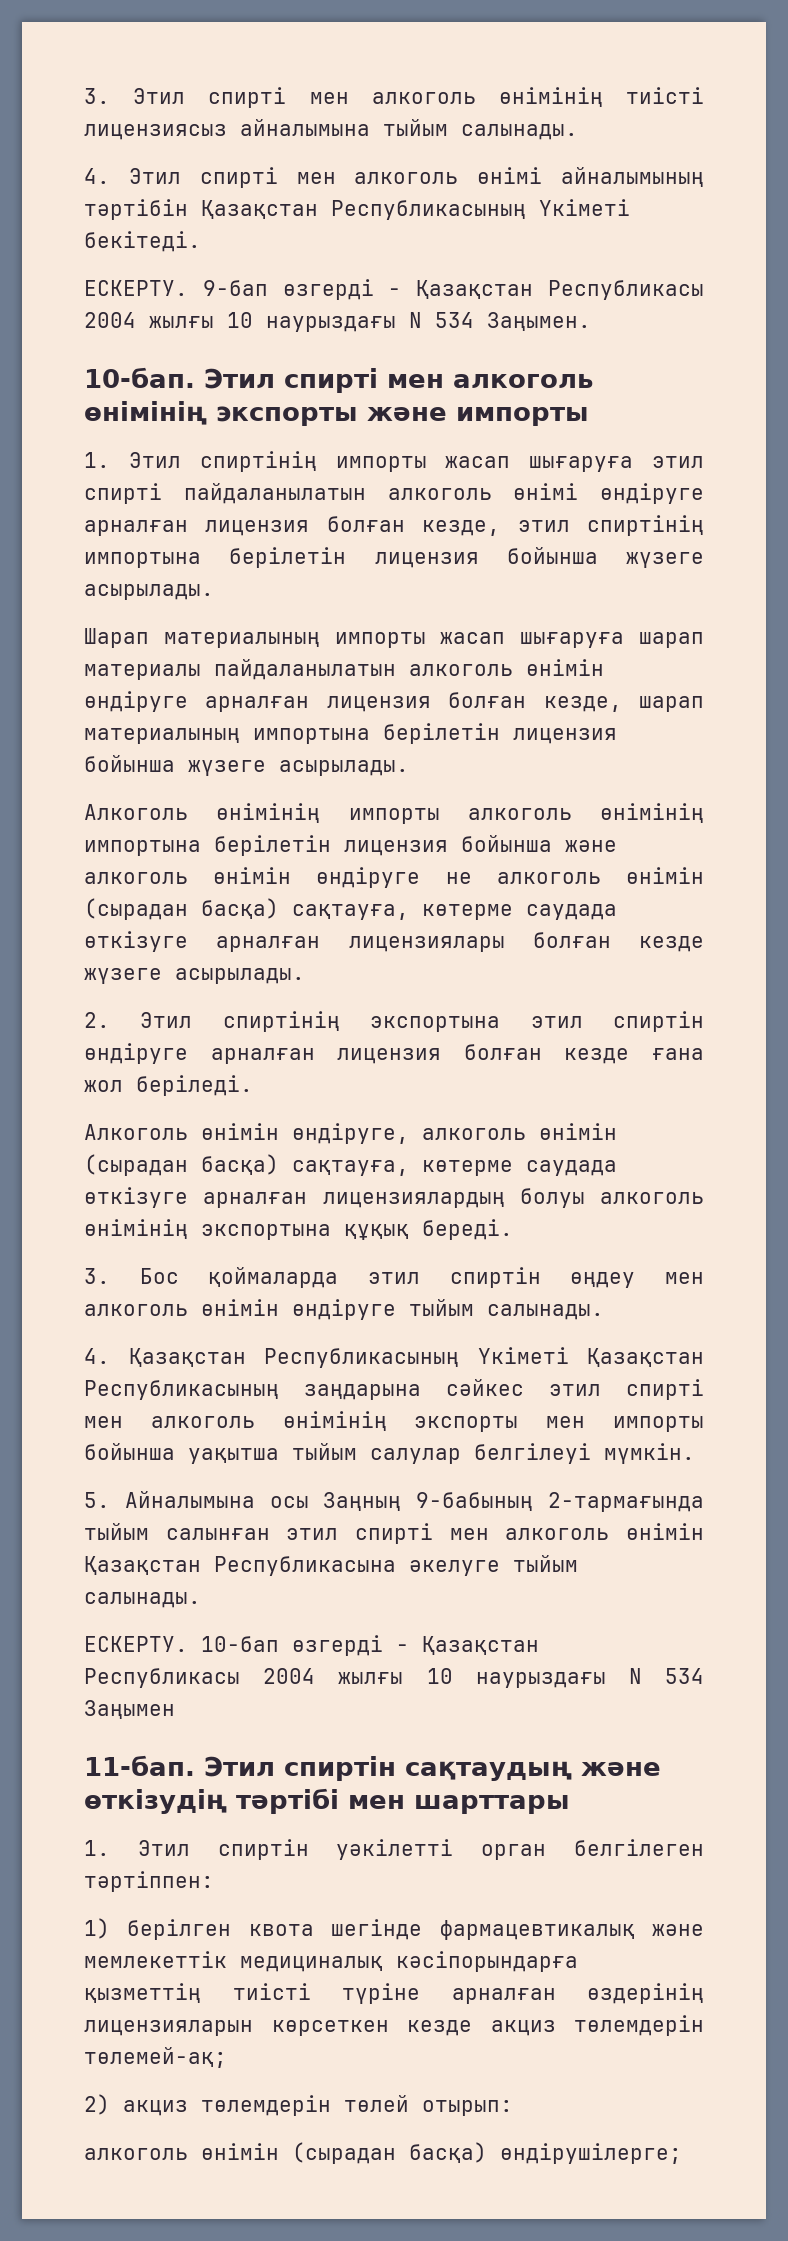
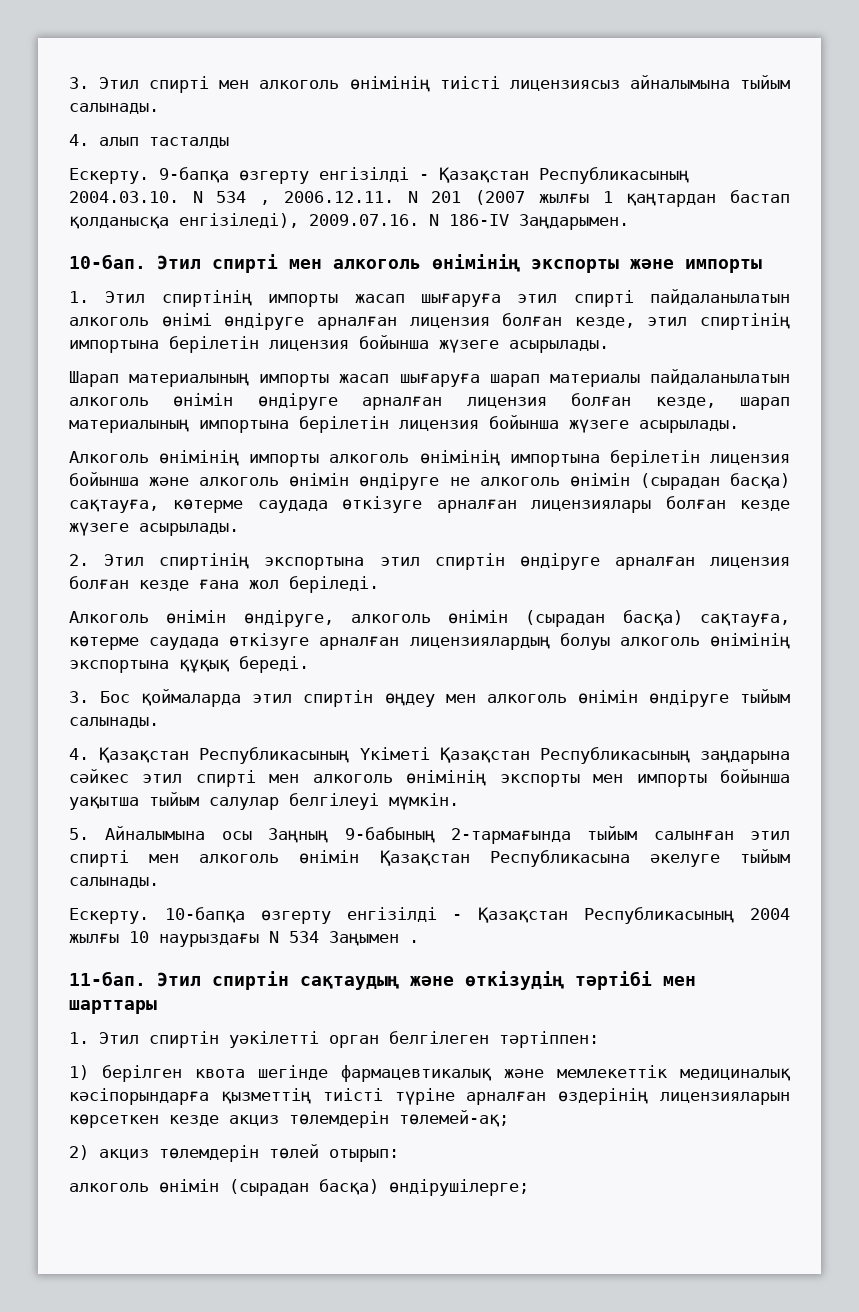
- 4. Этил спиртi мен алкоголь өнімі айналымының тәртiбін Қазақстан Республикасының Үкiметi бекiтедi.
- ЕСКЕРТУ. 9-бап өзгерді - Қазақстан Республикасы 2004 жылғы 10 наурыздағы N 534 Заңымен.
+ 4. алып тасталды
+ Ескерту. 9-бапқа өзгерту енгізілді - Қазақстан Республикасының 2004.03.10. N 534 , 2006.12.11. N 201 (2007 жылғы 1 қаңтардан бастап қолданысқа енгiзiледi), 2009.07.16. N 186-IV Заңдарымен.
- ЕСКЕРТУ. 10-бап өзгерді - Қазақстан Республикасы 2004 жылғы 10 наурыздағы N 534 Заңымен
+ Ескерту. 10-бапқа өзгерту енгізілді - Қазақстан Республикасының 2004 жылғы 10 наурыздағы N 534 Заңымен .

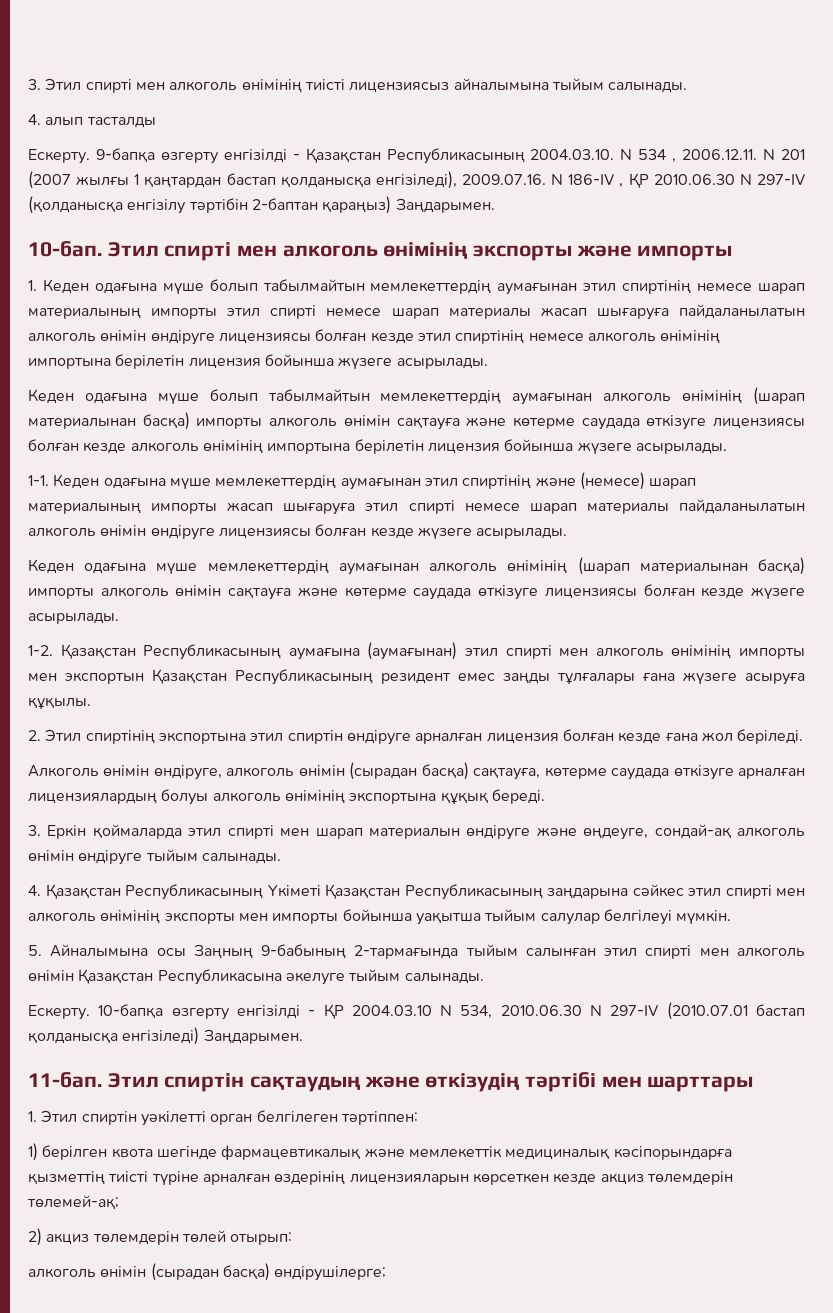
- 9-бапқа өзгерту енгізілді - Қазақстан Республикасының 2004.03.10. N 534 , 2006.12.11. N 201 (2007 жылғы 1 қаңтардан бастап қолданысқа енгiзiледi), 2009.07.16. N 186-IV Заңдарымен.
+ 9-бапқа өзгерту енгізілді - Қазақстан Республикасының 2004.03.10. N 534 , 2006.12.11. N 201 (2007 жылғы 1 қаңтардан бастап қолданысқа енгiзiледi), 2009.07.16. N 186-IV , ҚР 2010.06.30 N 297-IV (қолданысқа енгізілу тәртібін 2-баптан қараңыз) Заңдарымен.
- 1. Этил спиртiнiң импорты жасап шығаруға этил спиртi пайдаланылатын алкоголь өнiмi өндiруге арналған лицензия болған кезде, этил спиртiнiң импортына берiлетiн лицензия бойынша жүзеге асырылады.
- Шарап материалының импорты жасап шығаруға шарап материалы пайдаланылатын алкоголь өнiмiн өндiруге арналған лицензия болған кезде, шарап материалының импортына берiлетін лицензия бойынша жүзеге асырылады.
- Алкоголь өнiмiнiң импорты алкоголь өнiмiнiң импортына берiлетiн лицензия бойынша және алкоголь өнiмiн өндiруге не алкоголь өнiмiн (сырадан басқа) сақтауға, көтерме саудада өткiзуге арналған лицензиялары болған кезде жүзеге асырылады.
+ 1. Кеден одағына мүше болып табылмайтын мемлекеттердің аумағынан этил спиртiнiң немесе шарап материалының импорты этил спирті немесе шарап материалы жасап шығаруға пайдаланылатын алкоголь өнімін өндіруге лицензиясы болған кезде этил спиртінің немесе алкоголь өнімінің импортына берілетін лицензия бойынша жүзеге асырылады.
+ Кеден одағына мүше болып табылмайтын мемлекеттердің аумағынан алкоголь өнімінің (шарап материалынан басқа) импорты алкоголь өнімін сақтауға және көтерме саудада өткізуге лицензиясы болған кезде алкоголь өнімінің импортына берілетін лицензия бойынша жүзеге асырылады.
+ 1-1. Кеден одағына мүше мемлекеттердің аумағынан этил спиртiнiң және (немесе) шарап материалының импорты жасап шығаруға этил спиртi немесе шарап материалы пайдаланылатын алкоголь өнiмiн өндiруге лицензиясы болған кезде жүзеге асырылады.
+ Кеден одағына мүше мемлекеттердің аумағынан алкоголь өнімінің (шарап материалынан басқа) импорты алкоголь өнімін сақтауға және көтерме саудада өткізуге лицензиясы болған кезде жүзеге асырылады.
+ 1-2. Қазақстан Республикасының аумағына (аумағынан) этил спирті мен алкоголь өнімінің импорты мен экспортын Қазақстан Республикасының резидент емес заңды тұлғалары ғана жүзеге асыруға құқылы.
- 3. Бос қоймаларда этил спиртiн өңдеу мен алкоголь өнiмiн өндiруге тыйым салынады.
+ 3. Еркін қоймаларда этил спиртi мен шарап материалын өндіруге және өңдеуге, сондай-ақ алкоголь өнiмiн өндiруге тыйым салынады.
- 10-бапқа өзгерту енгізілді - Қазақстан Республикасының 2004 жылғы 10 наурыздағы N 534 Заңымен .
+ 10-бапқа өзгерту енгізілді - ҚР 2004.03.10 N 534, 2010.06.30 N 297-IV (2010.07.01 бастап қолданысқа енгізіледі) Заңдарымен.

